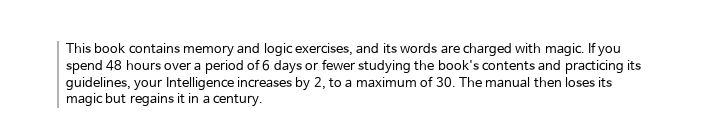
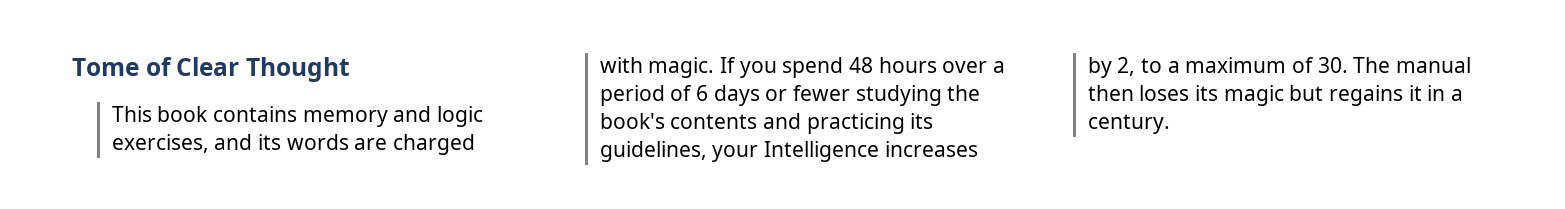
+ Tome of Clear Thought

